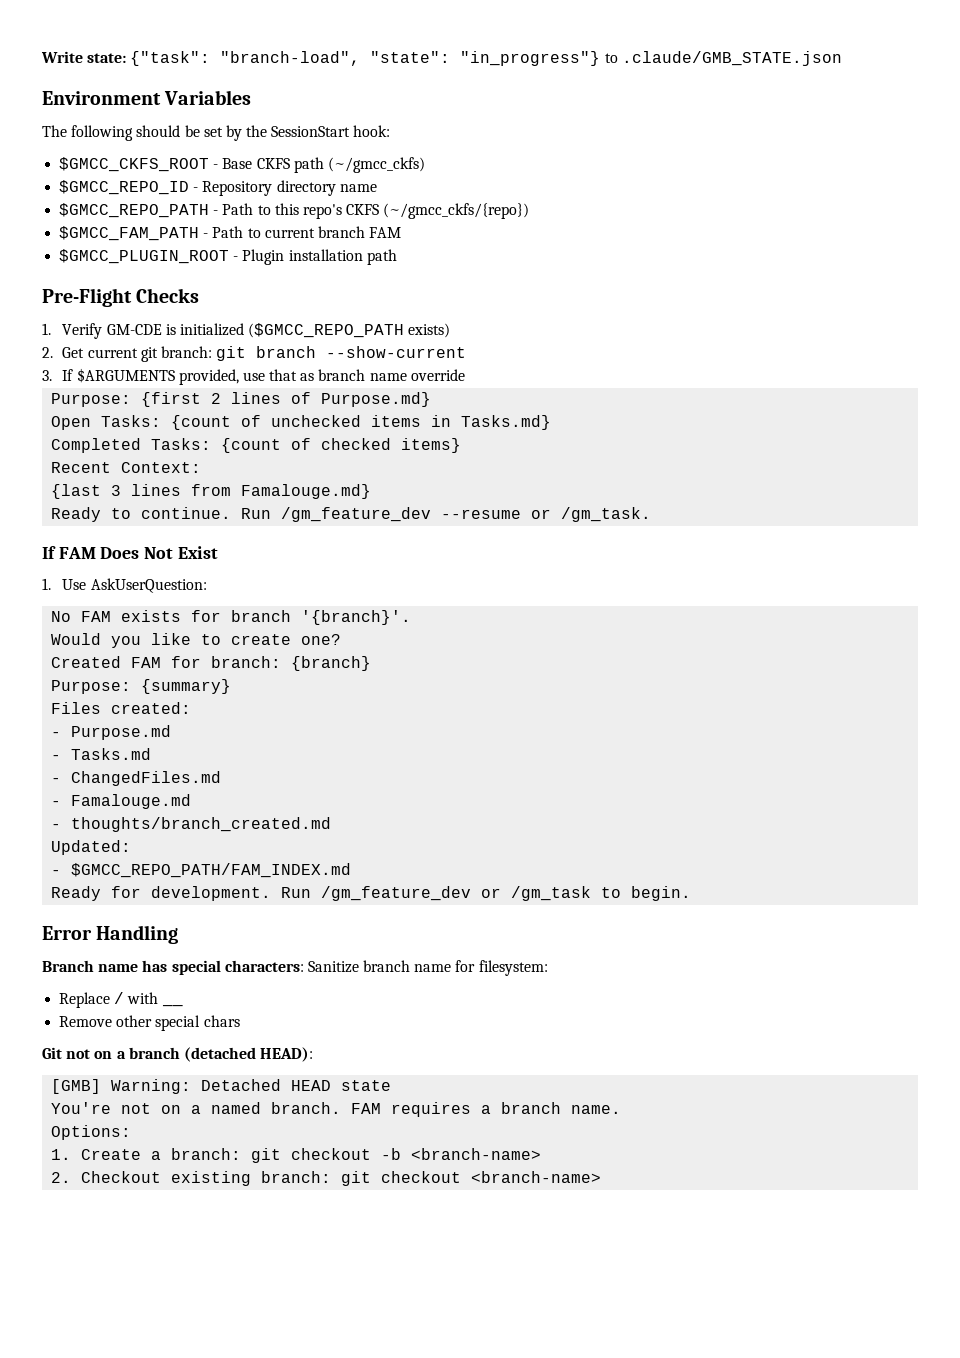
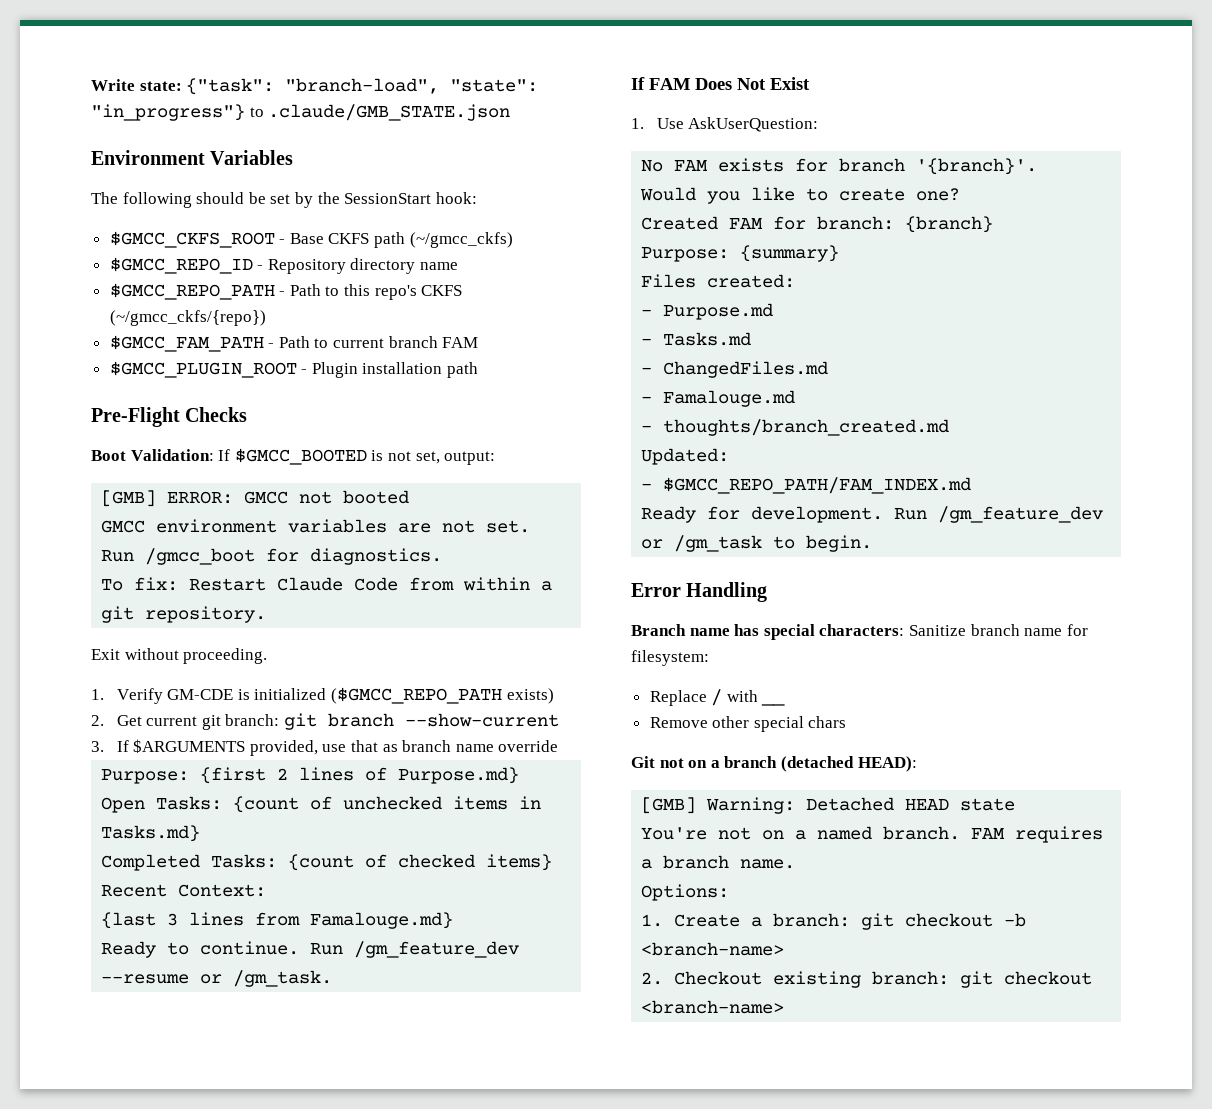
+ Boot Validation: If $GMCC_BOOTED is not set, output:
+ [GMB] ERROR: GMCC not booted
+ GMCC environment variables are not set. Run /gmcc_boot for diagnostics.
+ To fix: Restart Claude Code from within a git repository.
+ Exit without proceeding.

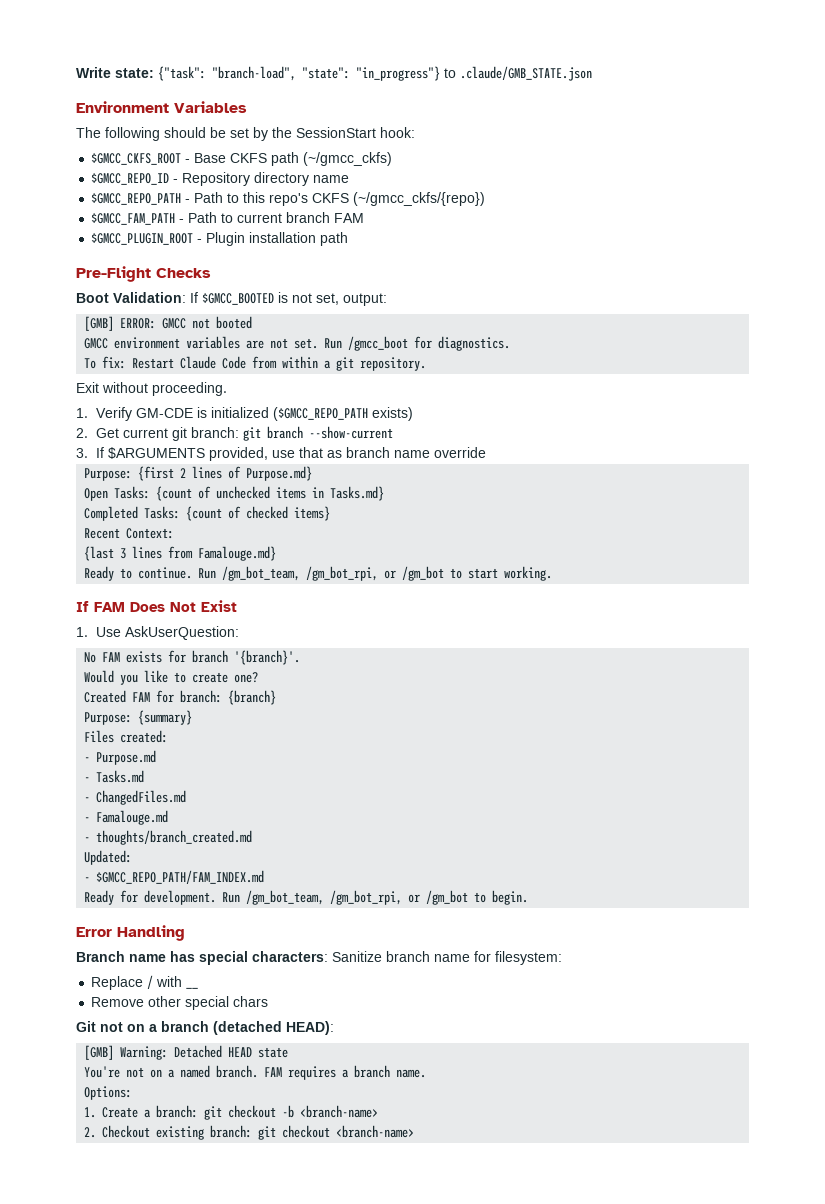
- Run /gm_feature_dev --resume or /gm_task.
+ Run /gm_bot_team, /gm_bot_rpi, or /gm_bot to start working.
- Run /gm_feature_dev or /gm_task to begin.
+ Run /gm_bot_team, /gm_bot_rpi, or /gm_bot to begin.

